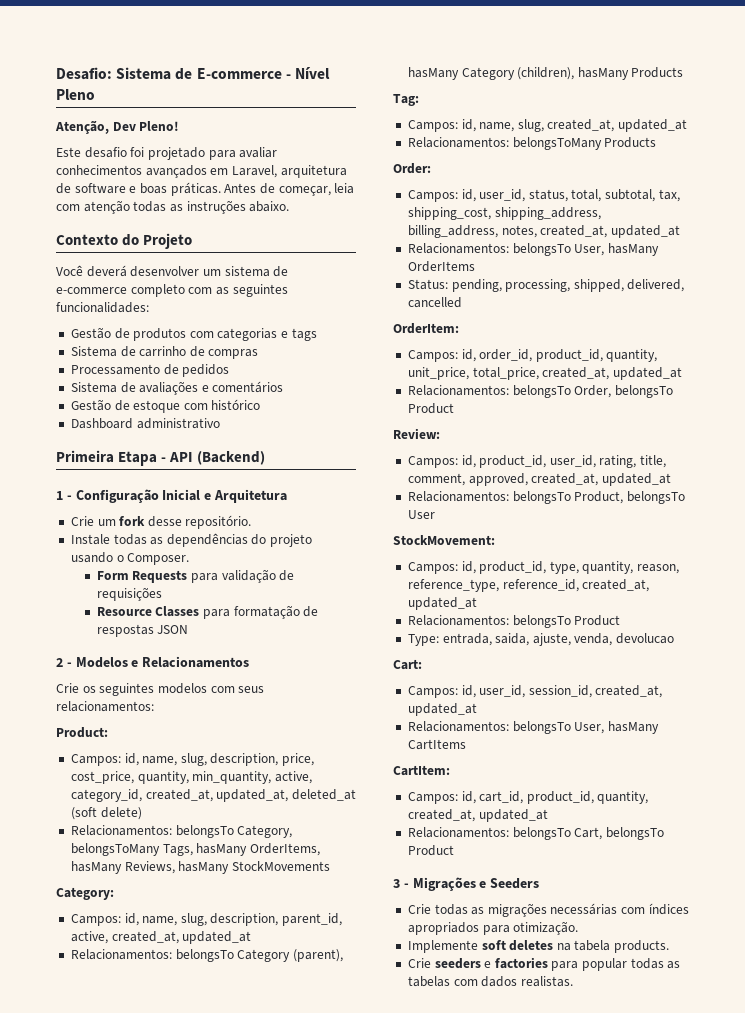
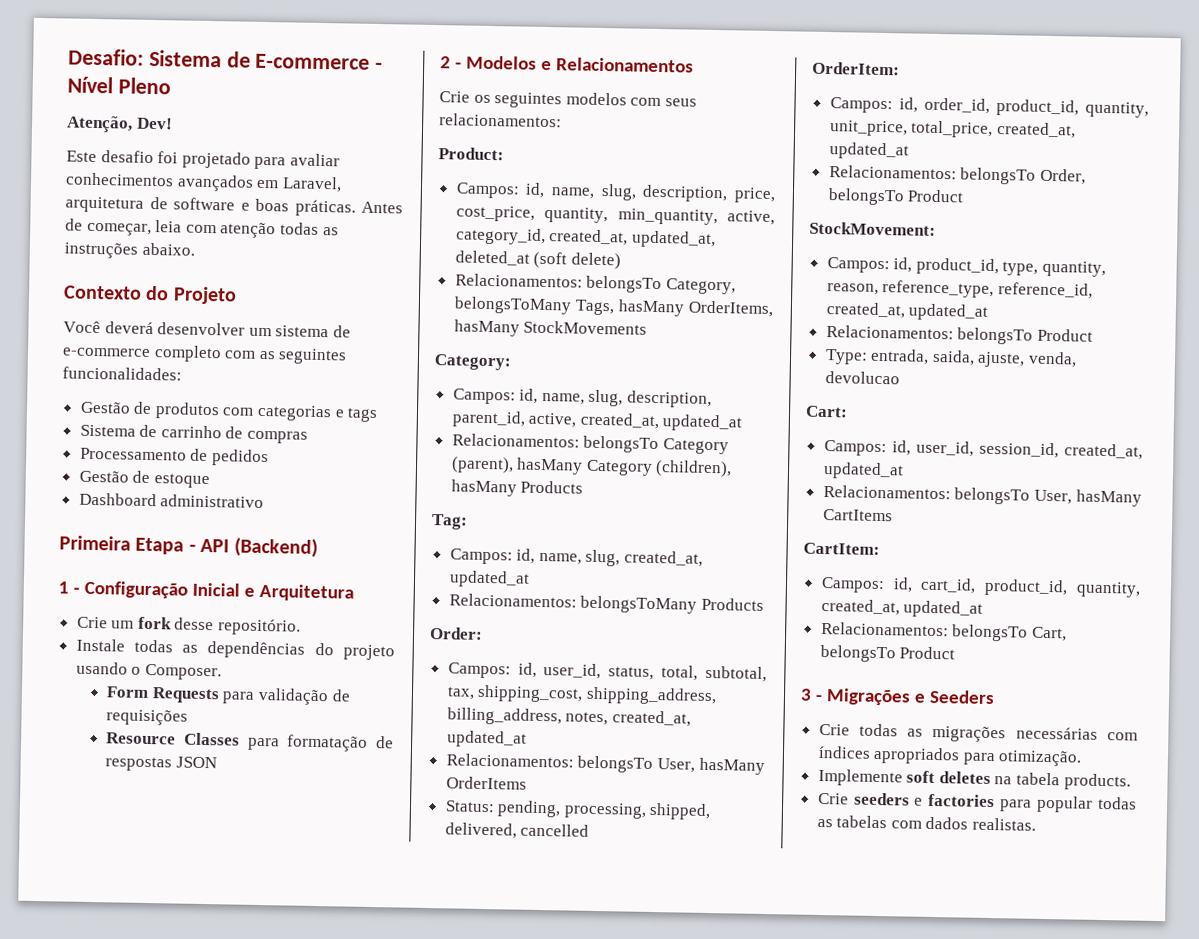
- Atenção, Dev Pleno!
+ Atenção, Dev!
- Sistema de avaliações e comentários
- Gestão de estoque com histórico
+ Gestão de estoque
- Relacionamentos: belongsTo Category, belongsToMany Tags, hasMany OrderItems, hasMany Reviews, hasMany StockMovements
+ Relacionamentos: belongsTo Category, belongsToMany Tags, hasMany OrderItems, hasMany StockMovements
- Review:
- Campos: id, product_id, user_id, rating, title, comment, approved, created_at, updated_at
- Relacionamentos: belongsTo Product, belongsTo User

